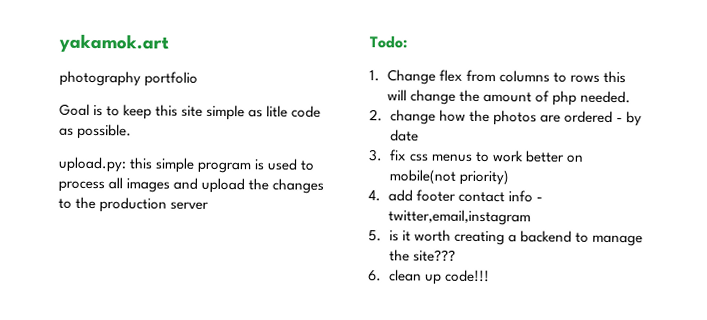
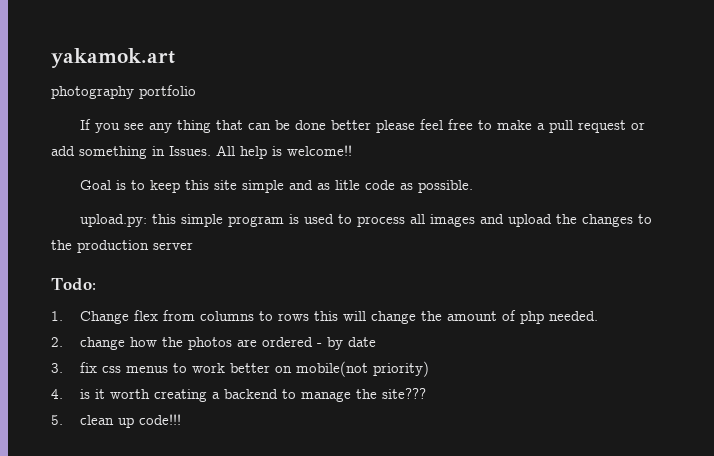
+ If you see any thing that can be done better please feel free to make a pull request or add something in Issues. All help is welcome!!
- Goal is to keep this site simple as litle code as possible.
+ Goal is to keep this site simple and as litle code as possible.
- 4. add footer contact info - twitter,email,instagram
- 5. is it worth creating a backend to manage the site???
+ 4. is it worth creating a backend to manage the site???
- 6. clean up code!!!
+ 5. clean up code!!!

